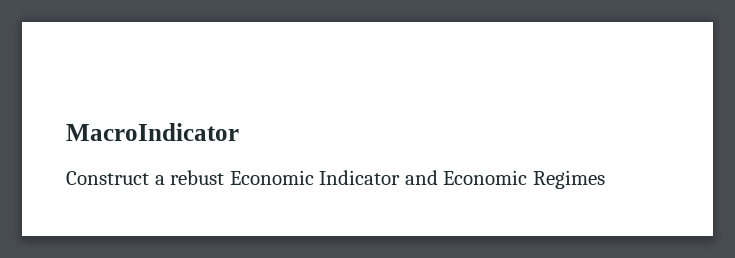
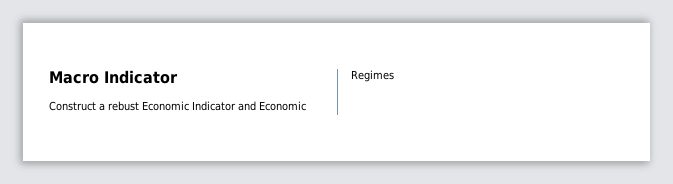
- MacroIndicator
+ Macro Indicator

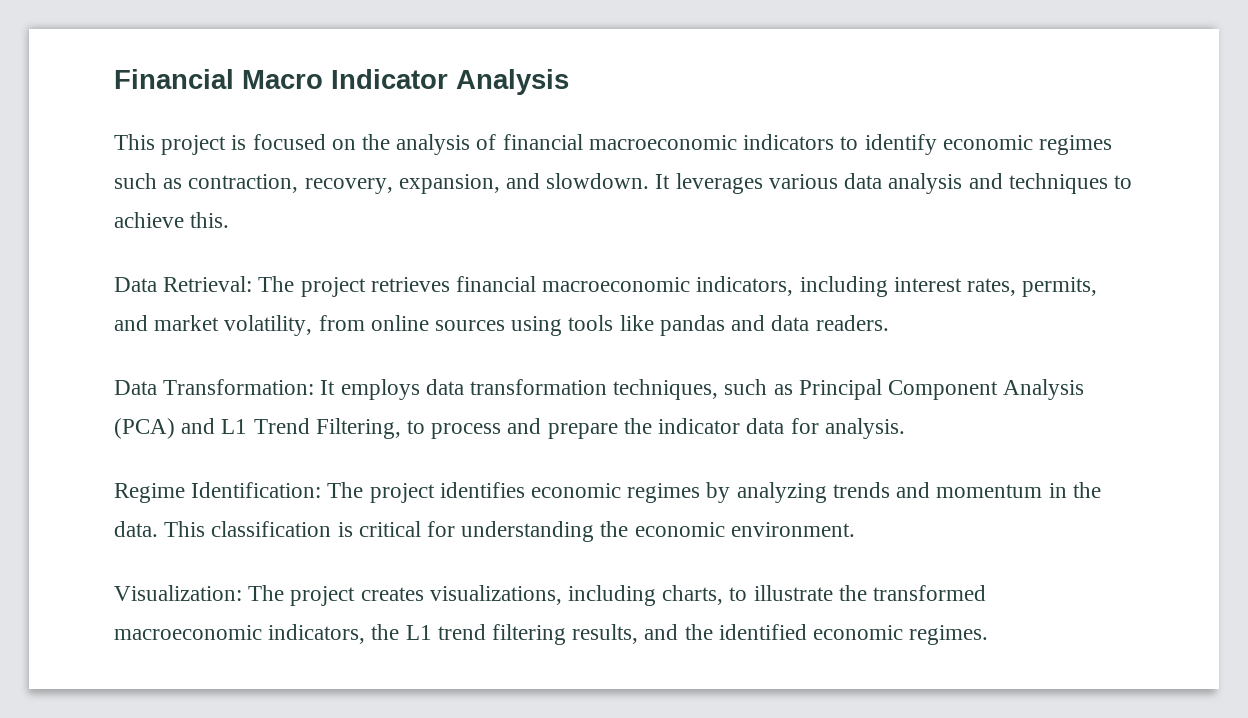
- Macro Indicator
- Construct a rebust Economic Indicator and Economic Regimes
+ Financial Macro Indicator Analysis
+ This project is focused on the analysis of financial macroeconomic indicators to identify economic regimes such as contraction, recovery, expansion, and slowdown. It leverages various data analysis and techniques to achieve this.
+ Data Retrieval: The project retrieves financial macroeconomic indicators, including interest rates, permits, and market volatility, from online sources using tools like pandas and data readers.
+ Data Transformation: It employs data transformation techniques, such as Principal Component Analysis (PCA) and L1 Trend Filtering, to process and prepare the indicator data for analysis.
+ Regime Identification: The project identifies economic regimes by analyzing trends and momentum in the data. This classification is critical for understanding the economic environment.
+ Visualization: The project creates visualizations, including charts, to illustrate the transformed macroeconomic indicators, the L1 trend filtering results, and the identified economic regimes.

